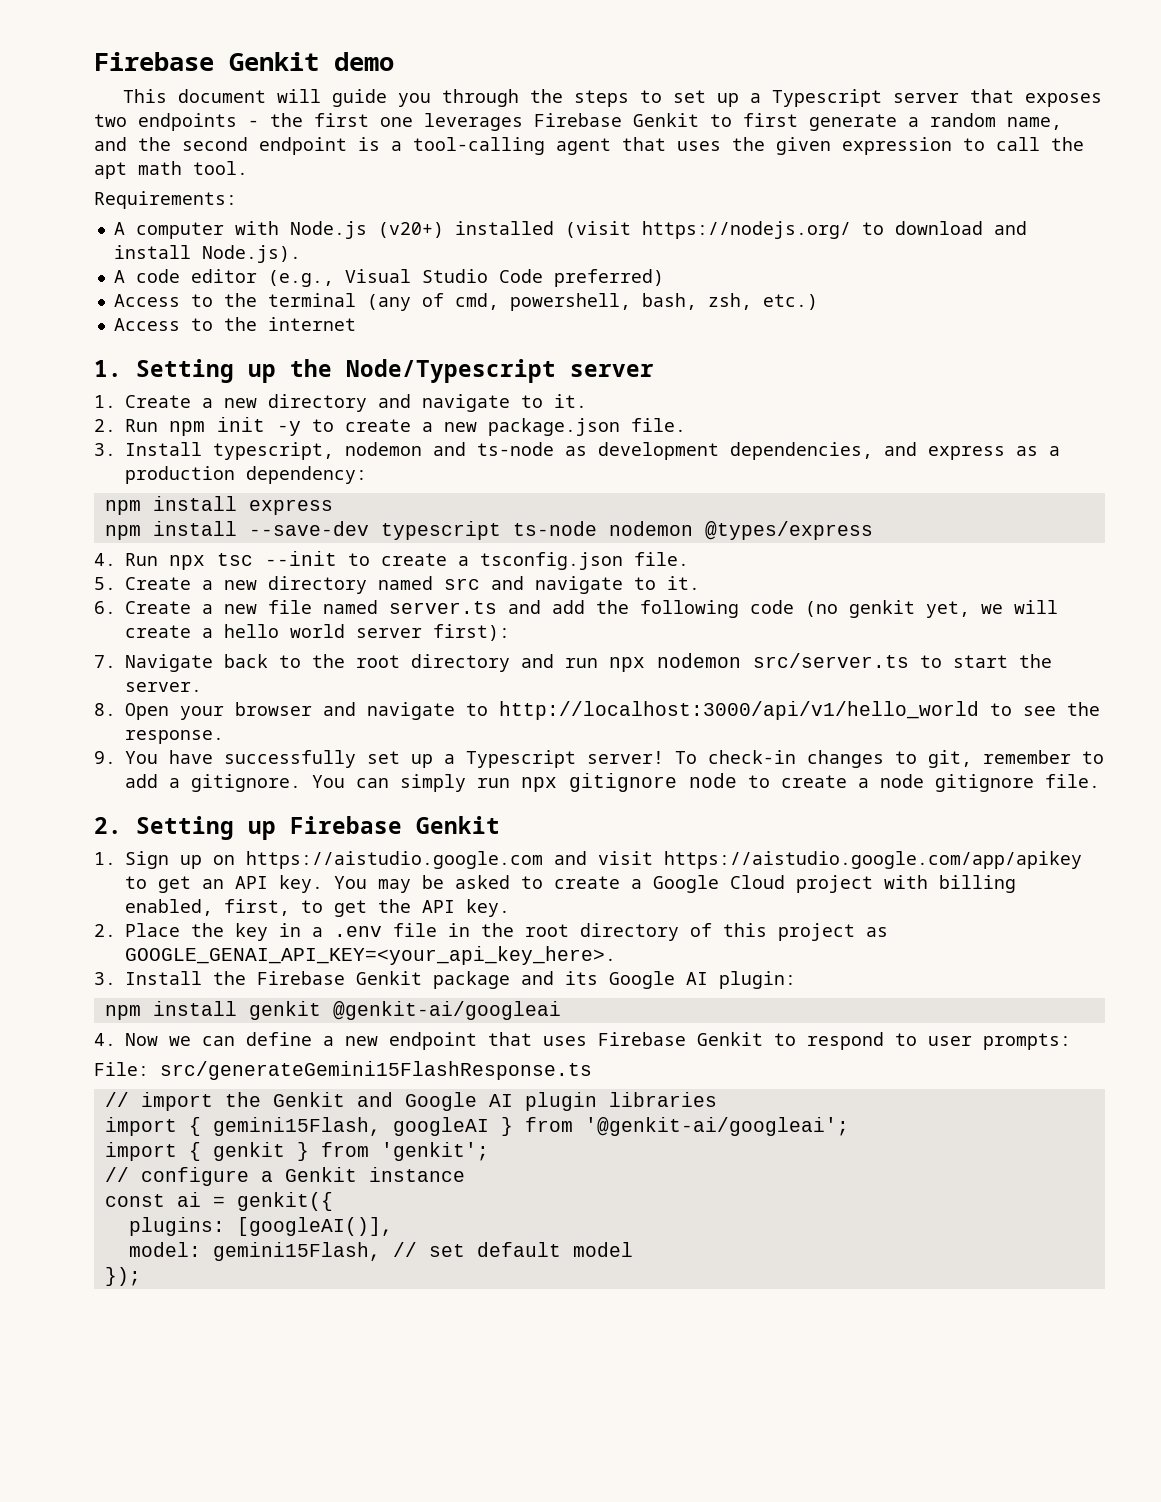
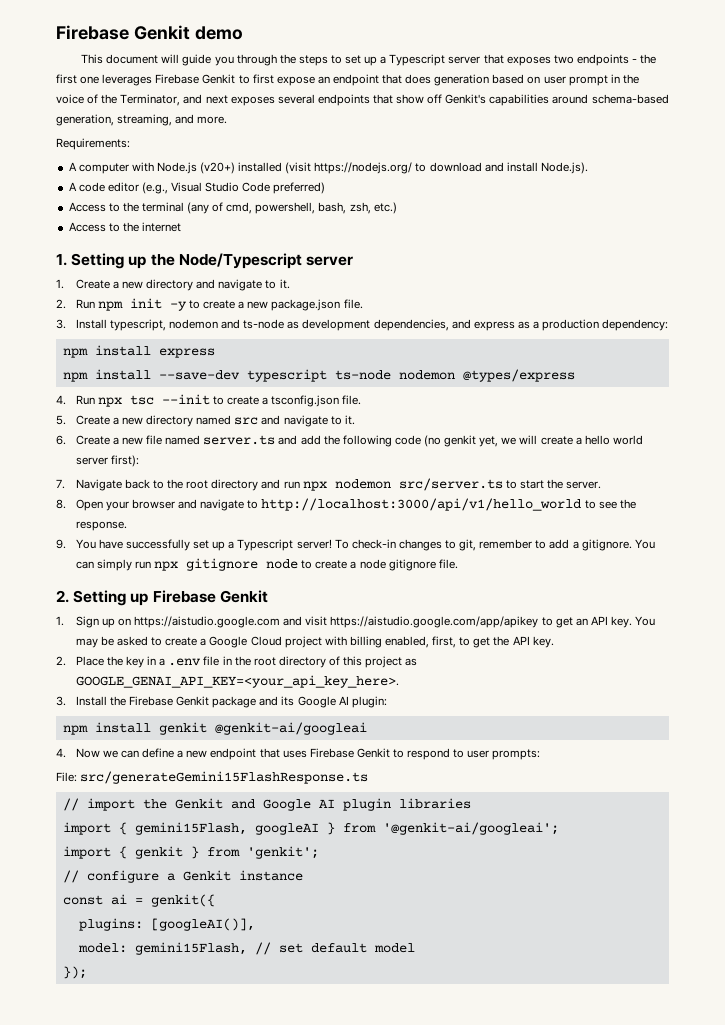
- This document will guide you through the steps to set up a Typescript server that exposes two endpoints - the first one leverages Firebase Genkit to first generate a random name, and the second endpoint is a tool-calling agent that uses the given expression to call the apt math tool.
+ This document will guide you through the steps to set up a Typescript server that exposes two endpoints - the first one leverages Firebase Genkit to first expose an endpoint that does generation based on user prompt in the voice of the Terminator, and next exposes several endpoints that show off Genkit's capabilities around schema-based generation, streaming, and more.

